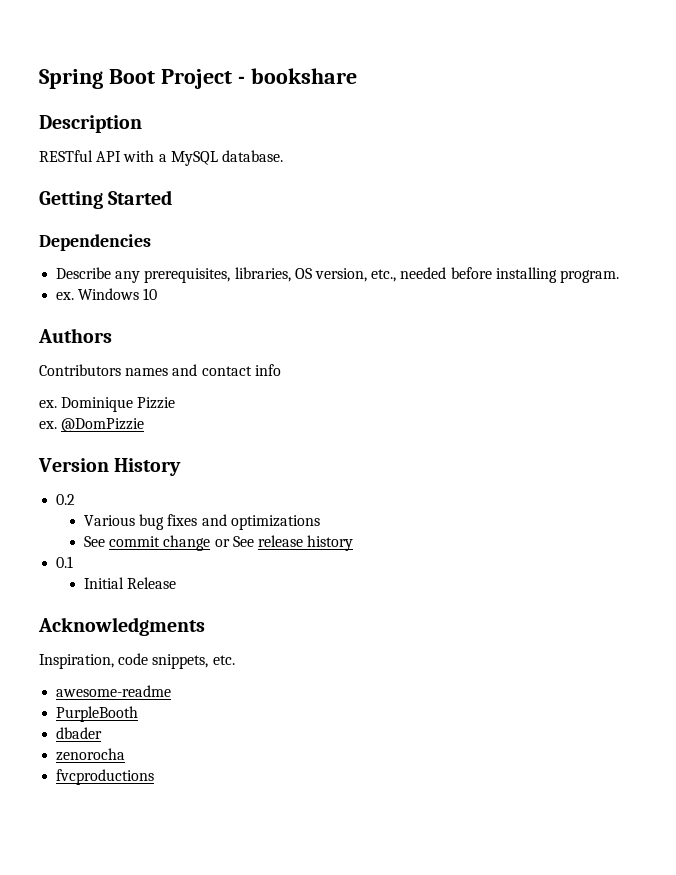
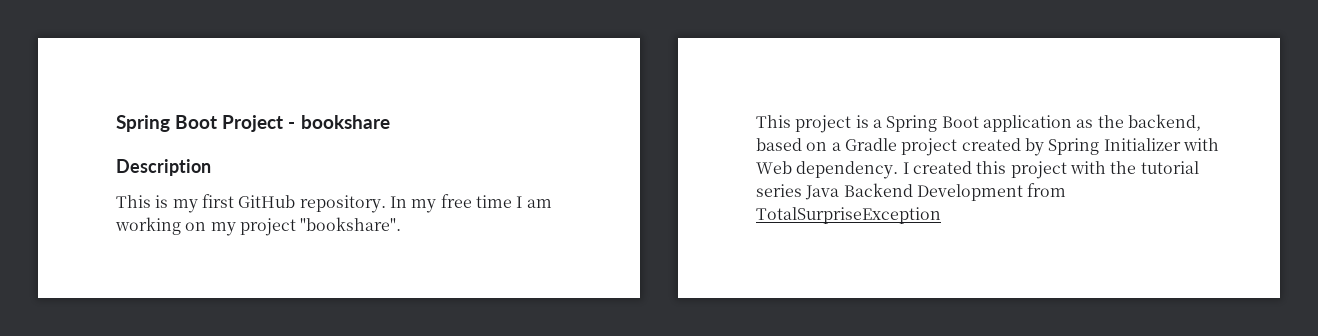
- RESTful API with a MySQL database.
- Getting Started
- Dependencies
- Describe any prerequisites, libraries, OS version, etc., needed before installing program.
- ex. Windows 10
- Authors
- Contributors names and contact info
- ex. Dominique Pizzie
- ex. @DomPizzie
- Version History
- 0.2
- Various bug fixes and optimizations
- See commit change or See release history
- 0.1
- Initial Release
- Acknowledgments
- Inspiration, code snippets, etc.
- awesome-readme
- PurpleBooth
- dbader
- zenorocha
- fvcproductions
+ This is my first GitHub repository. In my free time I am working on my project "bookshare".
+ This project is a Spring Boot application as the backend, based on a Gradle project created by Spring Initializer with Web dependency. I created this project with the tutorial series Java Backend Development from TotalSurpriseException

